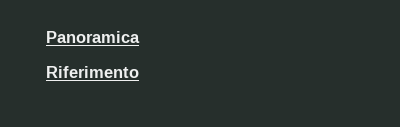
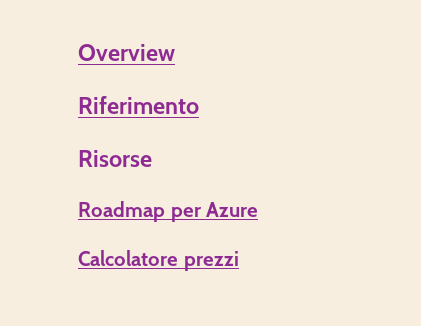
- Panoramica
+ Overview
+ Risorse
+ Roadmap per Azure
+ Calcolatore prezzi

